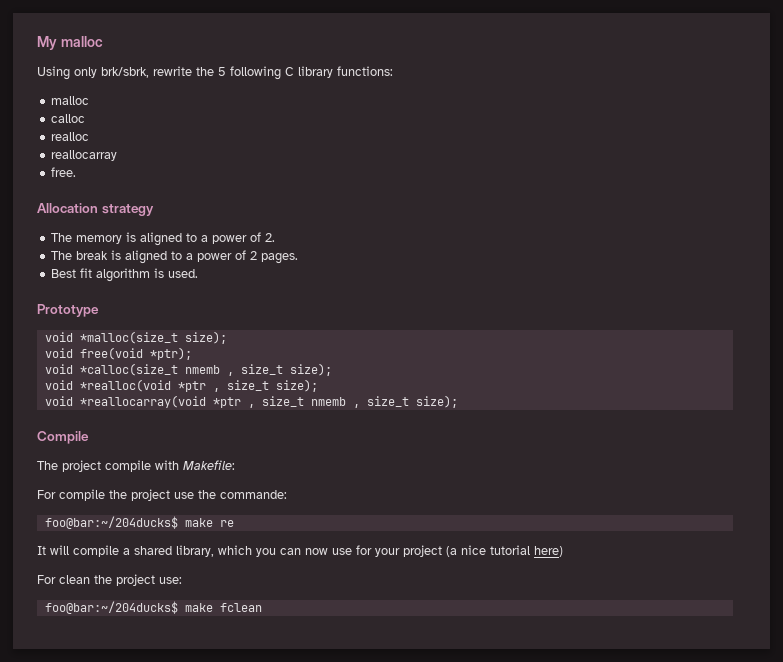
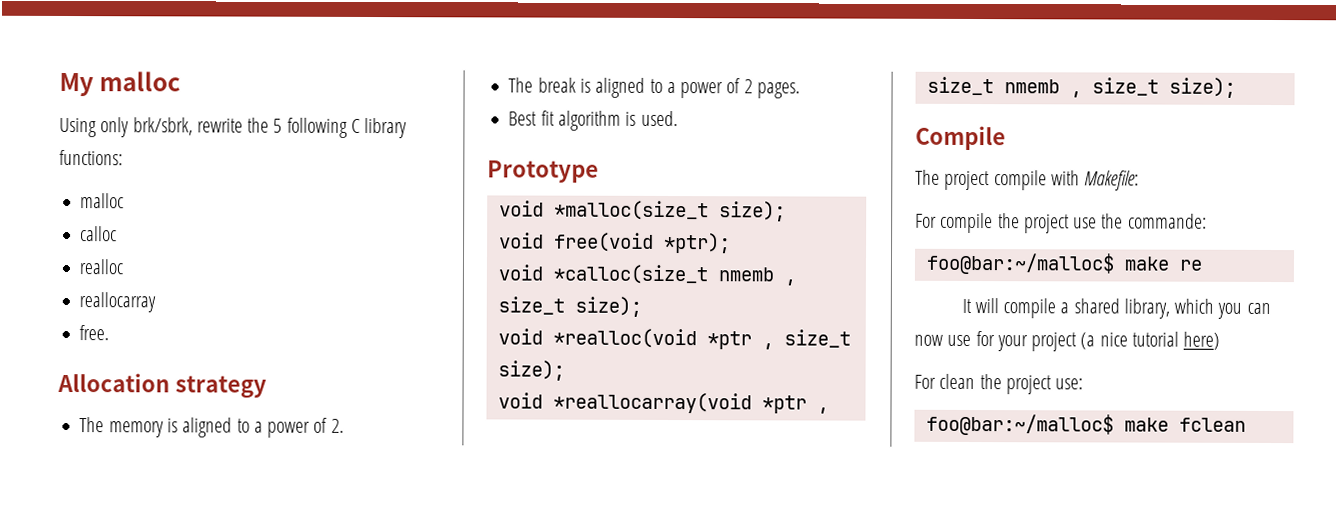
- foo@bar:~/204ducks$ make re
+ foo@bar:~/malloc$ make re
- foo@bar:~/204ducks$ make fclean
+ foo@bar:~/malloc$ make fclean

